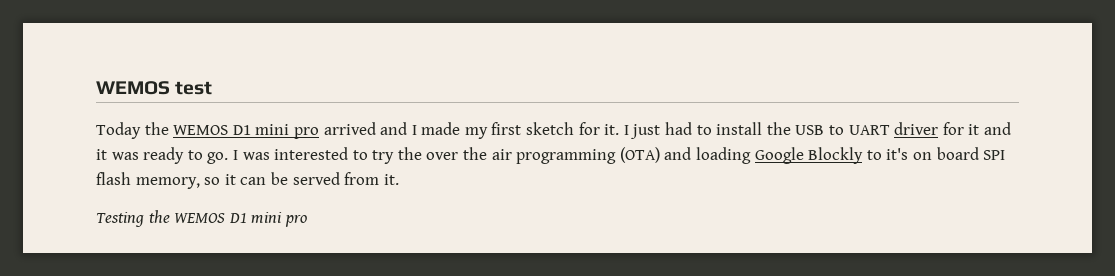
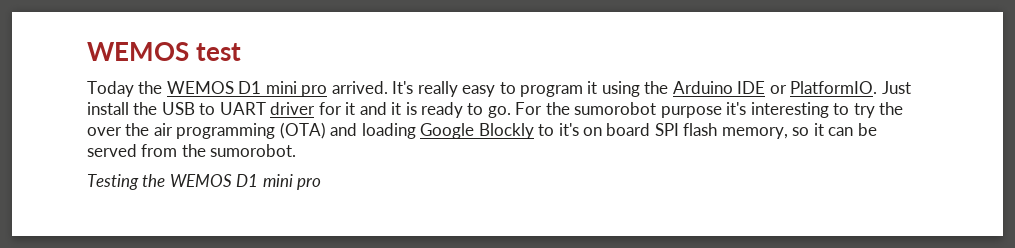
- Today the WEMOS D1 mini pro arrived and I made my first sketch for it. I just had to install the USB to UART driver for it and it was ready to go.
+ Today the WEMOS D1 mini pro arrived. It's really easy to program it using the Arduino IDE or PlatformIO. Just install the USB to UART driver for it and it is ready to go.
- I was interested to try the over the air programming (OTA) and loading Google Blockly to it's on board SPI flash memory, so it can be served from it.
+ For the sumorobot purpose it's interesting to try the over the air programming (OTA) and loading Google Blockly to it's on board SPI flash memory, so it can be served from the sumorobot.

